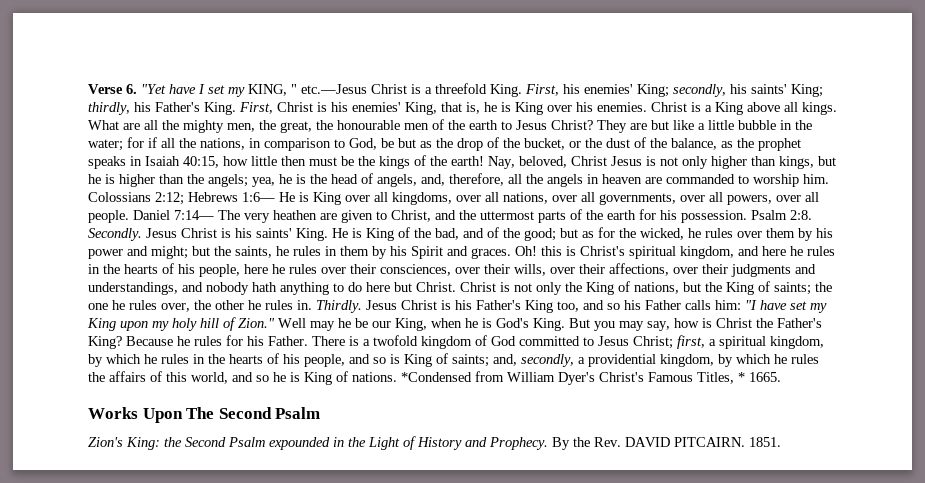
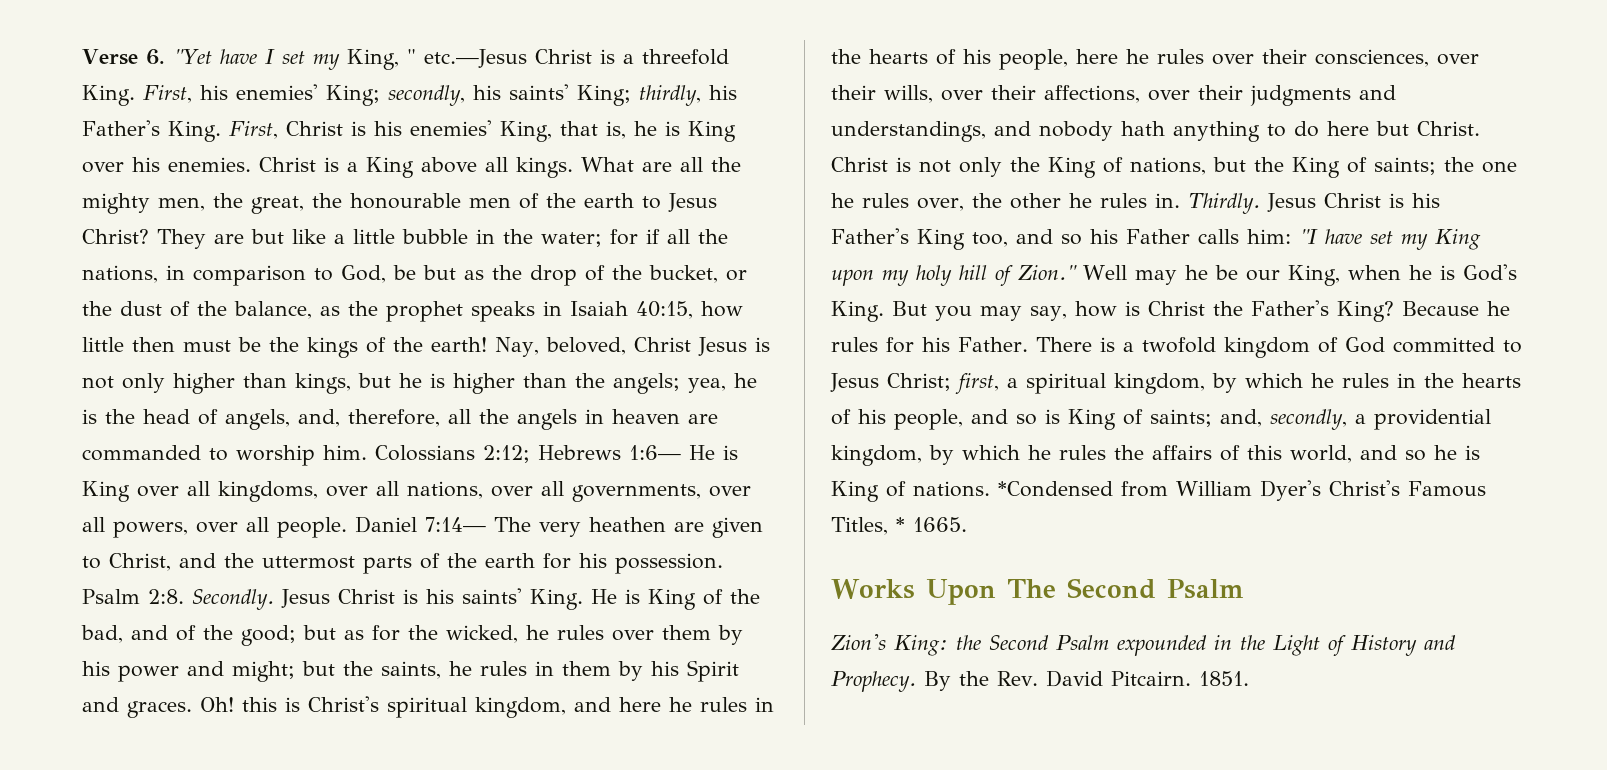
- Verse 6. "Yet have I set my KING, " etc.—Jesus Christ is a threefold King.
+ Verse 6. "Yet have I set my King, " etc.—Jesus Christ is a threefold King.
- By the Rev. DAVID PITCAIRN.
+ By the Rev. David Pitcairn.

